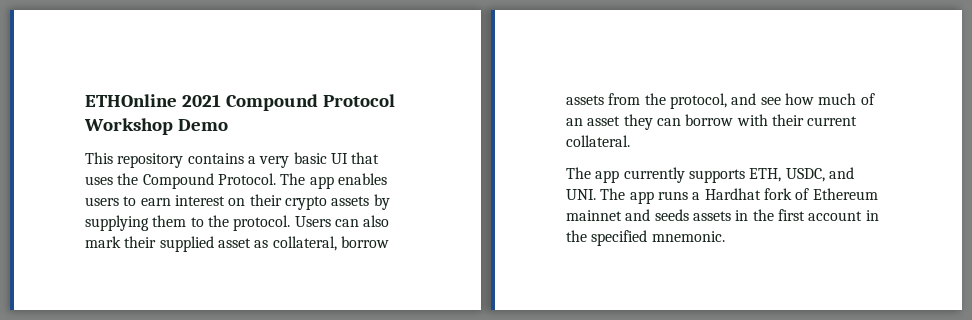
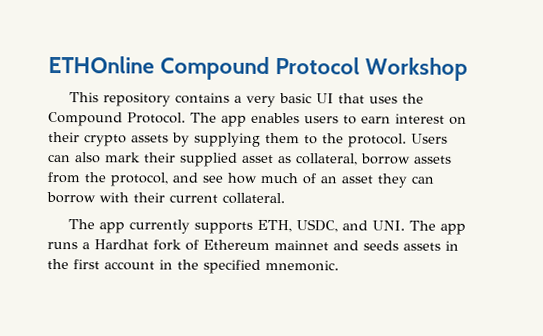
- ETHOnline 2021 Compound Protocol Workshop Demo
+ ETHOnline Compound Protocol Workshop

